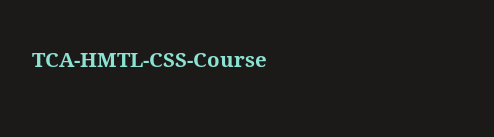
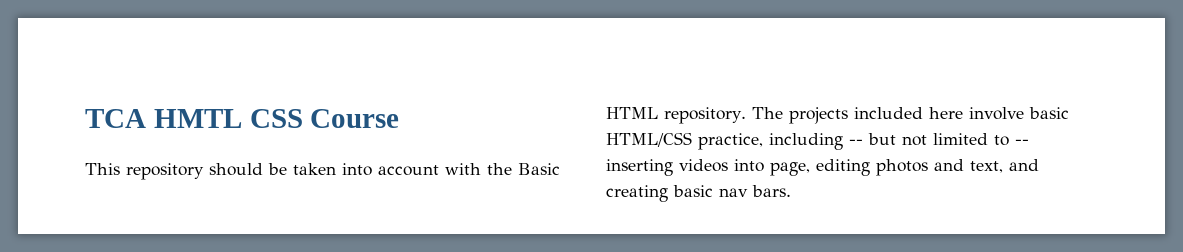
- TCA-HMTL-CSS-Course
+ TCA HMTL CSS Course
+ This repository should be taken into account with the Basic HTML repository. The projects included here involve basic HTML/CSS practice, including -- but not limited to -- inserting videos into page, editing photos and text, and creating basic nav bars.

